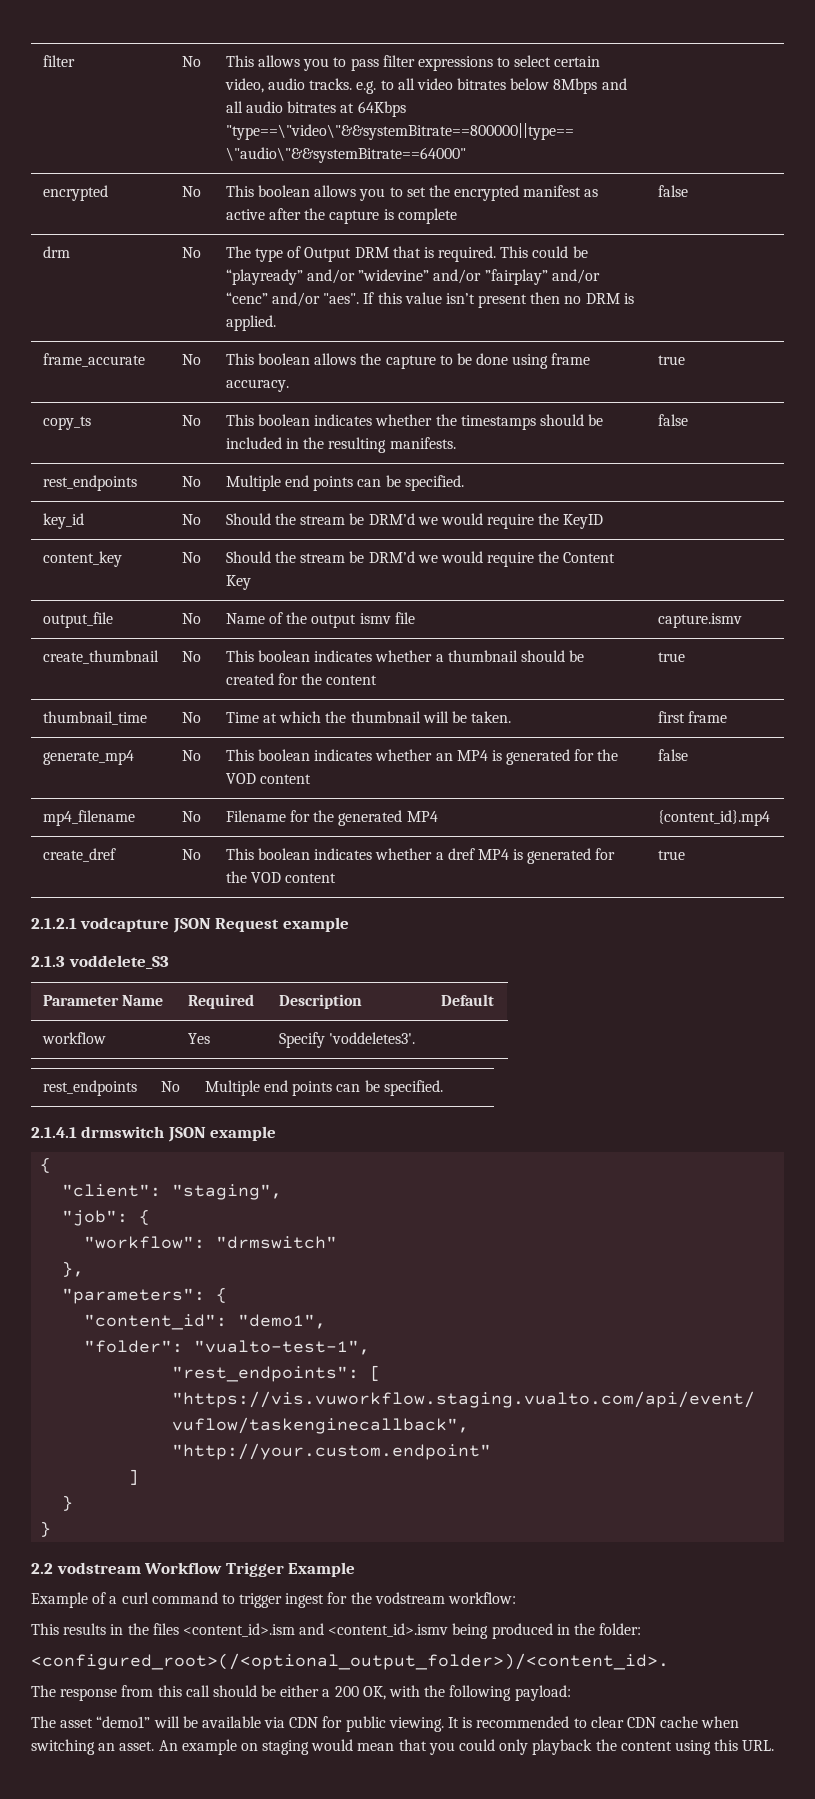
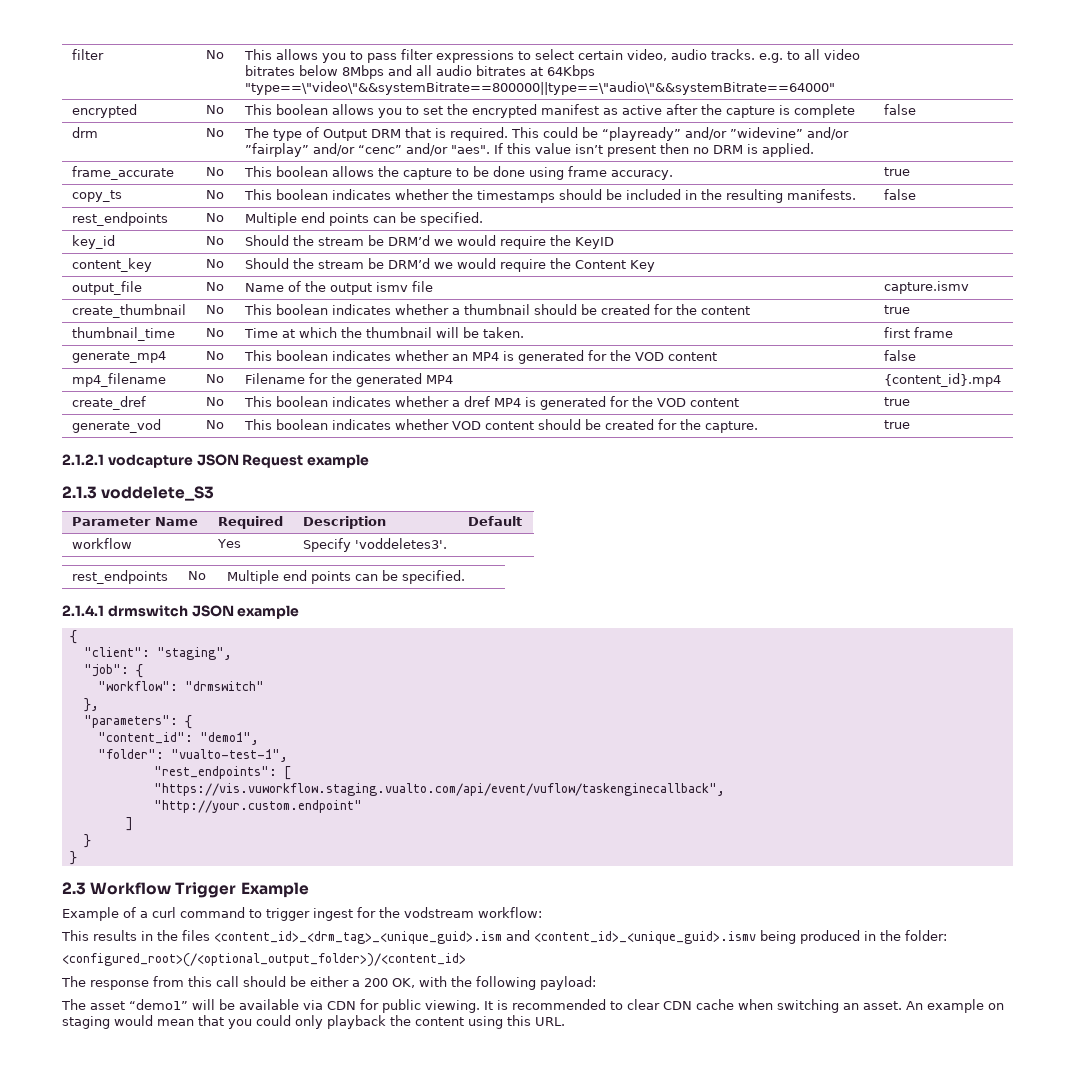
+ generate_vod | No | This boolean indicates whether VOD content should be created for the capture. | true
- 2.2 vodstream Workflow Trigger Example
+ 2.3 Workflow Trigger Example
- This results in the files <content_id>.ism and <content_id>.ismv being produced in the folder:
+ This results in the files <content_id>_<drm_tag>_<unique_guid>.ism and <content_id>_<unique_guid>.ismv being produced in the folder:
- <configured_root>(/<optional_output_folder>)/<content_id>.
+ <configured_root>(/<optional_output_folder>)/<content_id>

